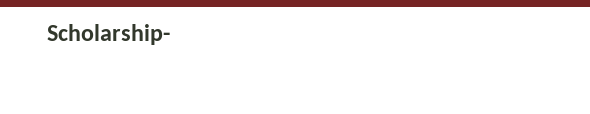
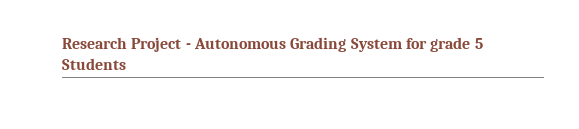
- Scholarship-
+ Research Project - Autonomous Grading System for grade 5 Students

